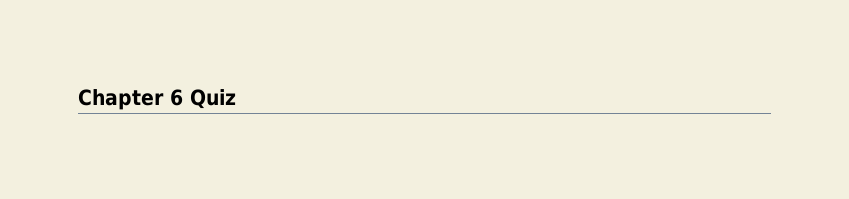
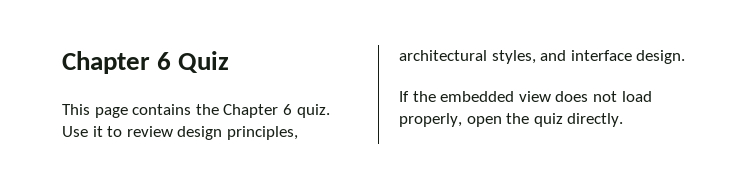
+ This page contains the Chapter 6 quiz. Use it to review design principles, architectural styles, and interface design.
+ If the embedded view does not load properly, open the quiz directly.

